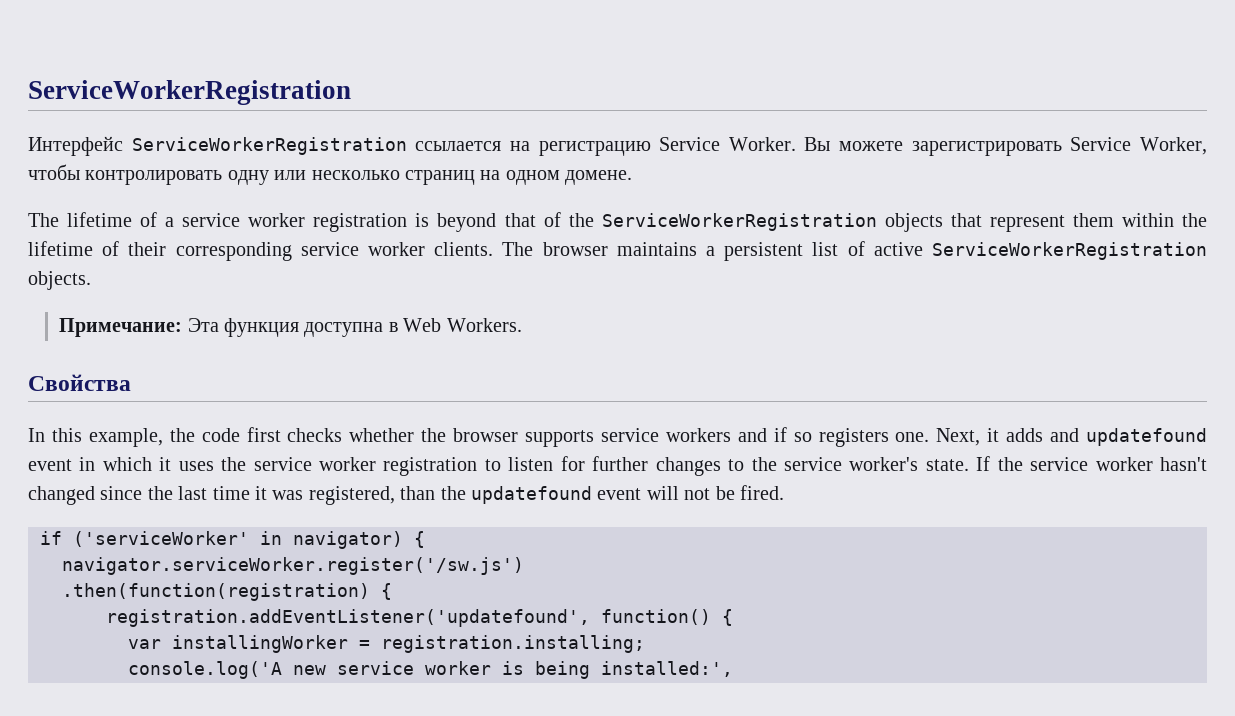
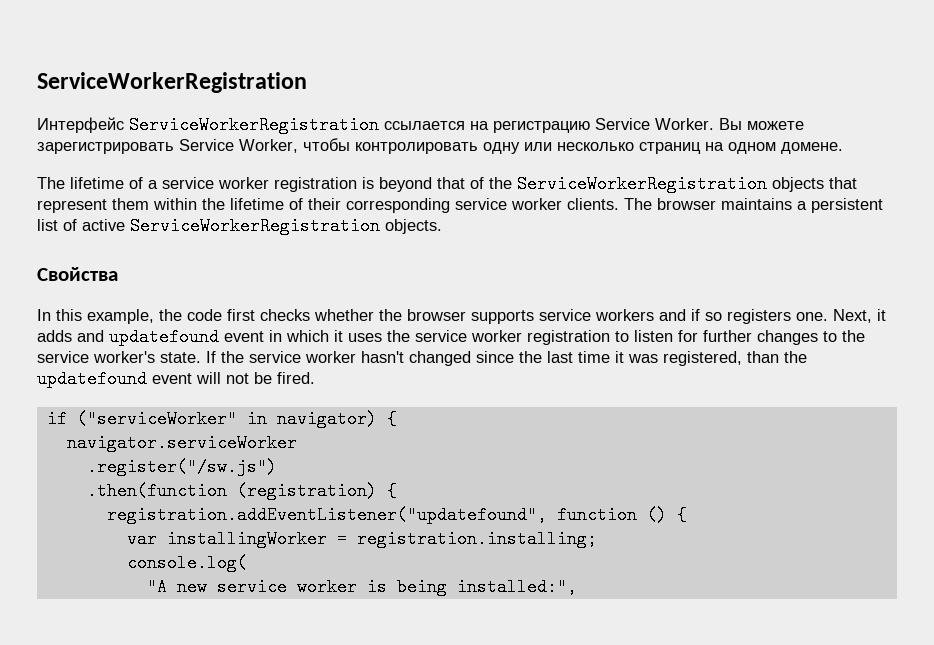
- Примечание: Эта функция доступна в Web Workers.
- if ('serviceWorker' in navigator) {
+ if ("serviceWorker" in navigator) {
- navigator.serviceWorker.register('/sw.js')
- .then(function(registration) {
- registration.addEventListener('updatefound', function() {
+ navigator.serviceWorker
+ .register("/sw.js")
+ .then(function (registration) {
+ registration.addEventListener("updatefound", function () {
- console.log('A new service worker is being installed:',
+ console.log(
+ "A new service worker is being installed:",

